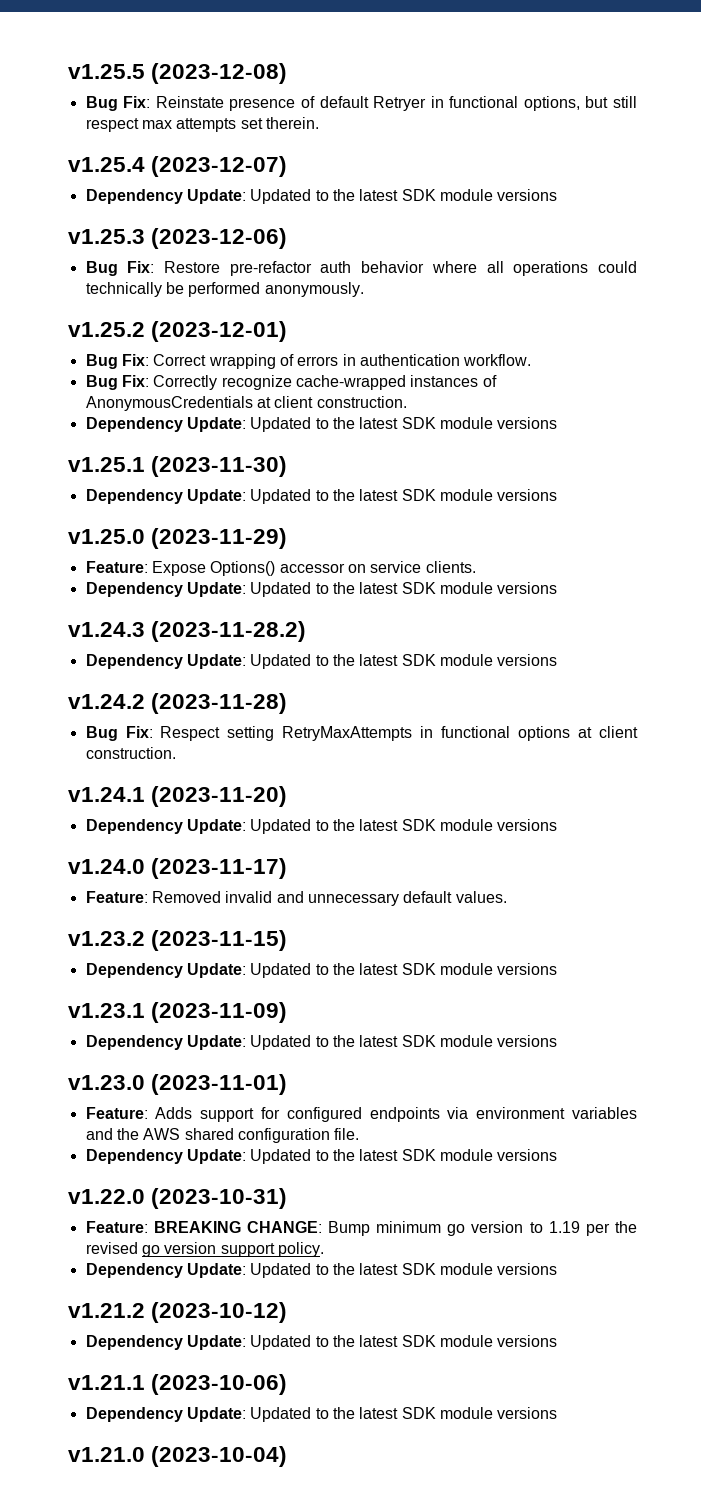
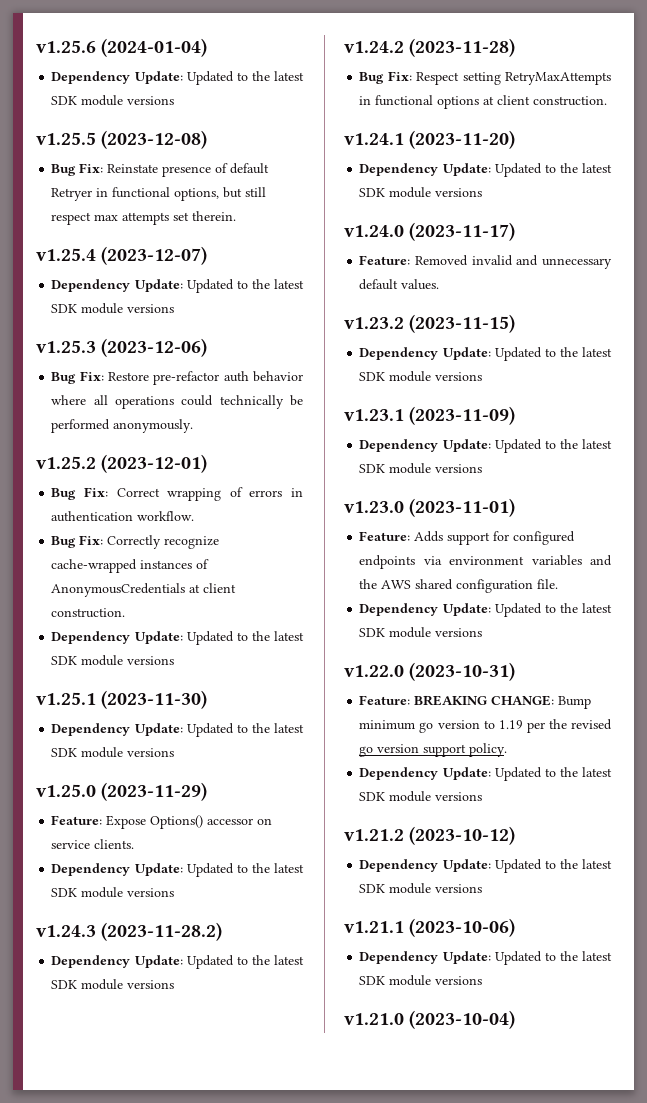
+ v1.25.6 (2024-01-04)
+ Dependency Update: Updated to the latest SDK module versions

